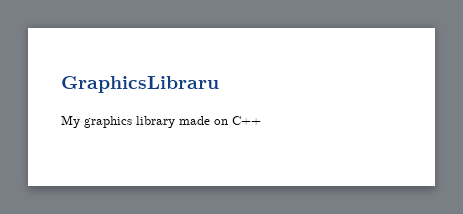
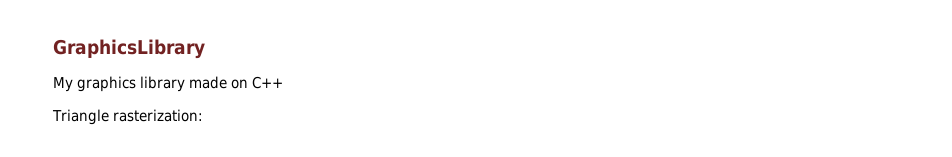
- GraphicsLibraru
+ GraphicsLibrary
+ Triangle rasterization:

